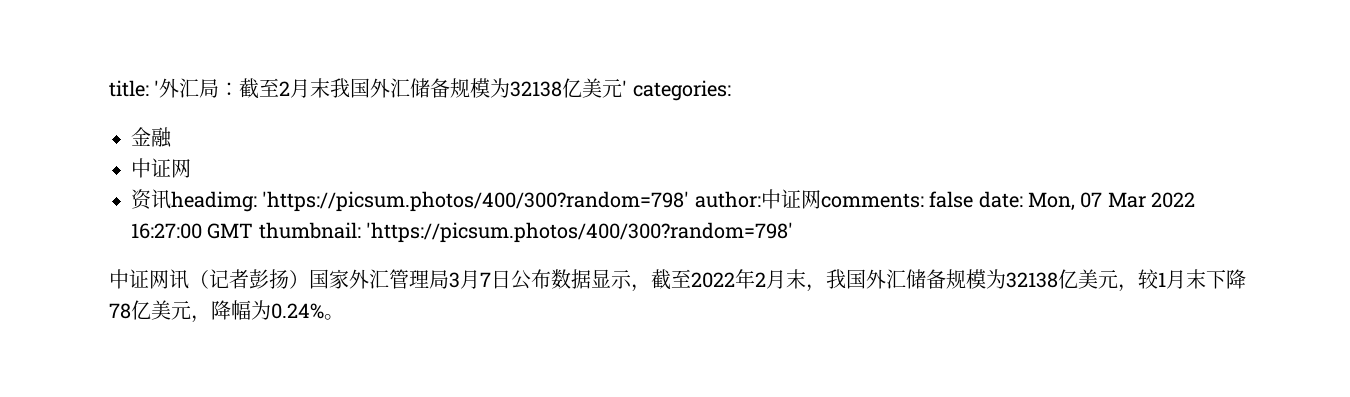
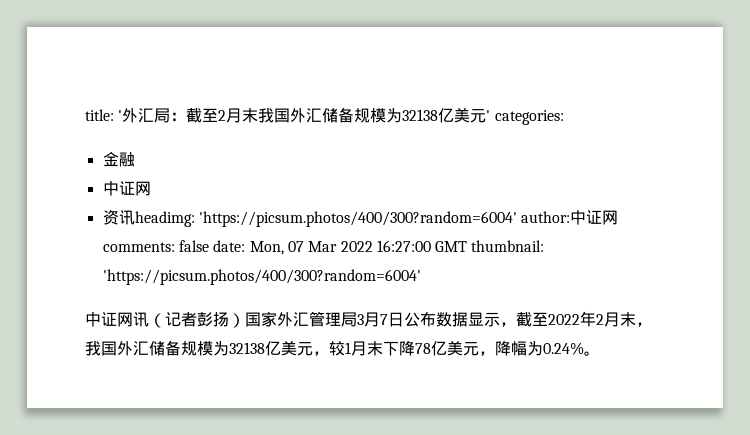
- 资讯headimg: 'https://picsum.photos/400/300?random=798' author:中证网comments: false date: Mon, 07 Mar 2022 16:27:00 GMT thumbnail: 'https://picsum.photos/400/300?random=798'
+ 资讯headimg: 'https://picsum.photos/400/300?random=6004' author:中证网comments: false date: Mon, 07 Mar 2022 16:27:00 GMT thumbnail: 'https://picsum.photos/400/300?random=6004'

